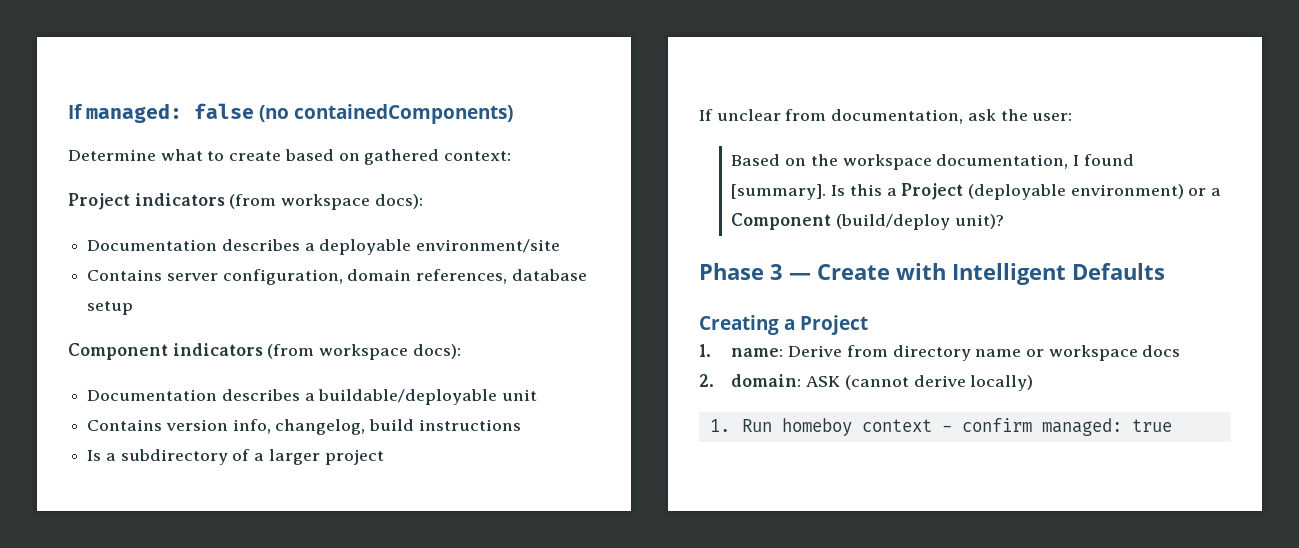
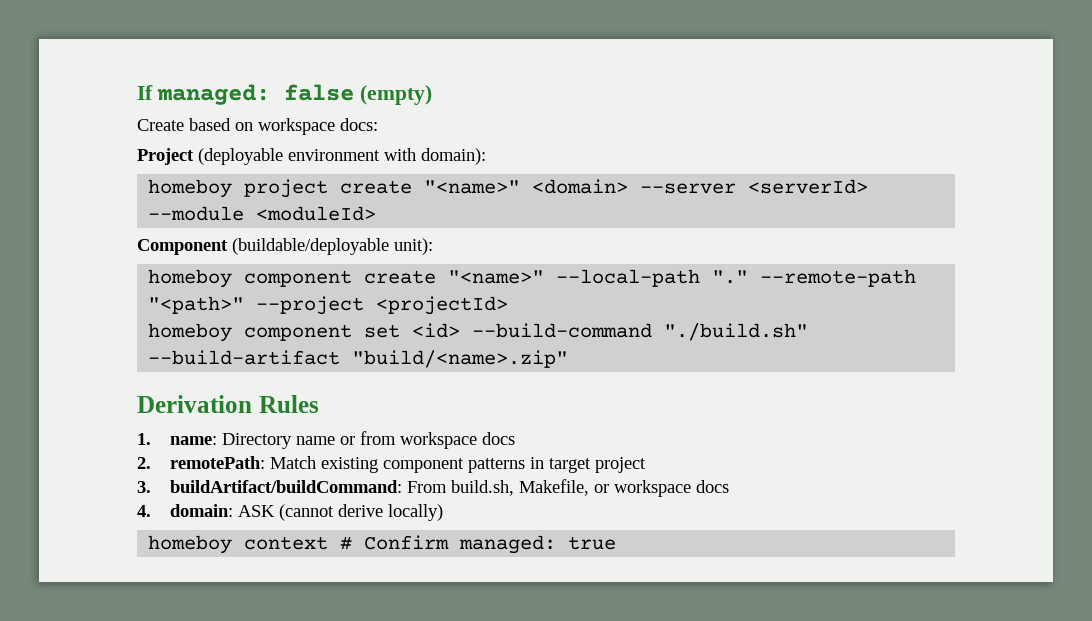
- If managed: false (no containedComponents)
- Determine what to create based on gathered context:
- Project indicators (from workspace docs):
- Documentation describes a deployable environment/site
- Contains server configuration, domain references, database setup
- Component indicators (from workspace docs):
- Documentation describes a buildable/deployable unit
- Contains version info, changelog, build instructions
- Is a subdirectory of a larger project
- If unclear from documentation, ask the user:
- Based on the workspace documentation, I found [summary]. Is this a Project (deployable environment) or a Component (build/deploy unit)?
- Phase 3 — Create with Intelligent Defaults
- Creating a Project
- 1. name: Derive from directory name or workspace docs
+ If managed: false (empty)
+ Create based on workspace docs:
+ Project (deployable environment with domain):
+ homeboy project create "<name>" <domain> --server <serverId> --module <moduleId>
+ Component (buildable/deployable unit):
+ homeboy component create "<name>" --local-path "." --remote-path "<path>" --project <projectId>
+ homeboy component set <id> --build-command "./build.sh" --build-artifact "build/<name>.zip"
+ Derivation Rules
+ 1. name: Directory name or from workspace docs
+ 2. remotePath: Match existing component patterns in target project
+ 3. buildArtifact/buildCommand: From build.sh, Makefile, or workspace docs
- 2. domain: ASK (cannot derive locally)
+ 4. domain: ASK (cannot derive locally)
- 1. Run homeboy context - confirm managed: true
+ homeboy context # Confirm managed: true

